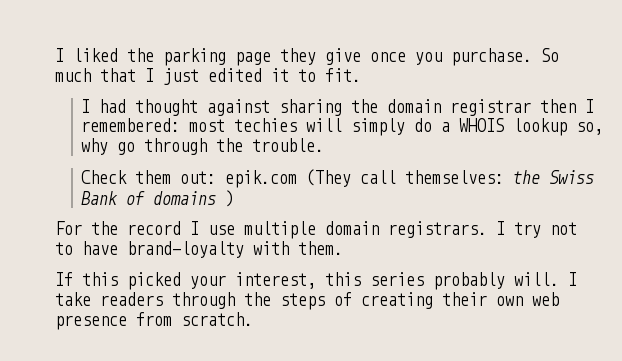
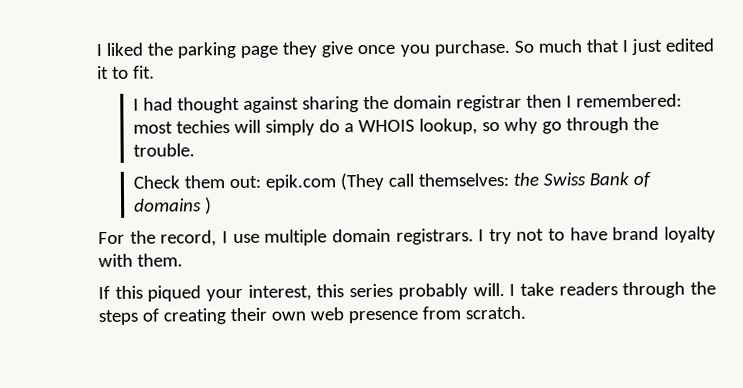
- I had thought against sharing the domain registrar then I remembered: most techies will simply do a WHOIS lookup so, why go through the trouble.
+ I had thought against sharing the domain registrar then I remembered: most techies will simply do a WHOIS lookup, so why go through the trouble.
- For the record I use multiple domain registrars.
+ For the record, I use multiple domain registrars.
- I try not to have brand-loyalty with them.
+ I try not to have brand loyalty with them.
- If this picked your interest, this series probably will.
+ If this piqued your interest, this series probably will.

